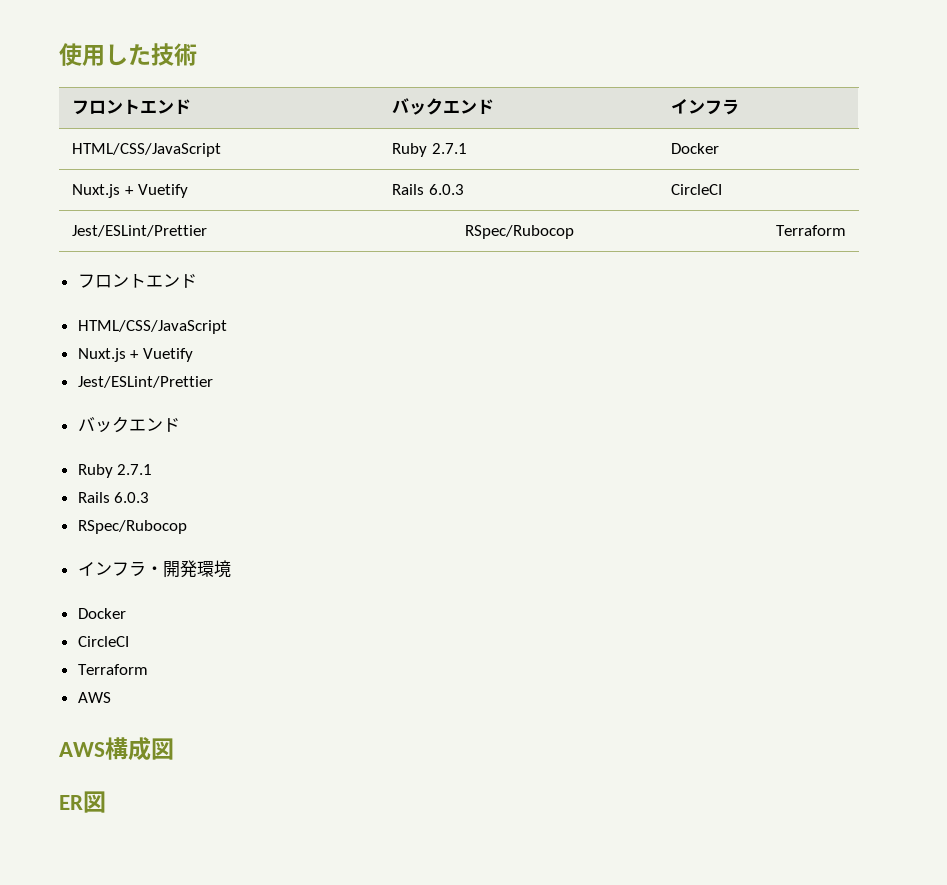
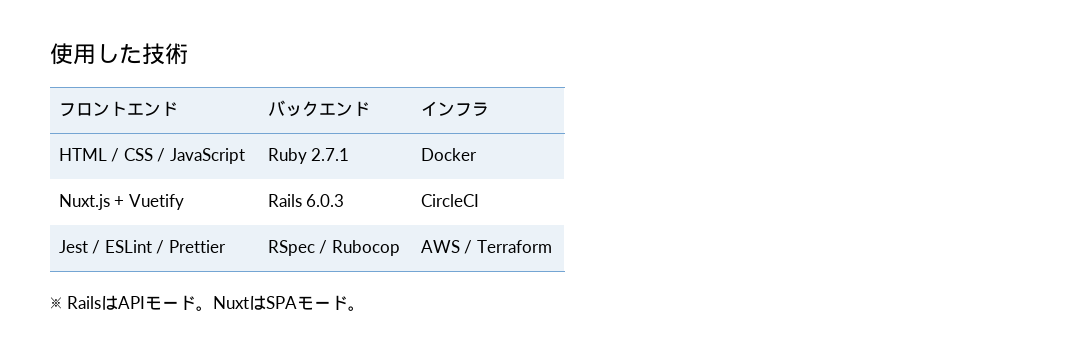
- HTML/CSS/JavaScript | Ruby 2.7.1 | Docker
+ HTML / CSS / JavaScript | Ruby 2.7.1 | Docker
- Jest/ESLint/Prettier | RSpec/Rubocop | Terraform
- フロントエンド
- HTML/CSS/JavaScript
- Nuxt.js + Vuetify
- Jest/ESLint/Prettier
- バックエンド
- Ruby 2.7.1
- Rails 6.0.3
- RSpec/Rubocop
- インフラ・開発環境
- Docker
- CircleCI
- Terraform
- AWS
- AWS構成図
- ER図
+ Jest / ESLint / Prettier | RSpec / Rubocop | AWS / Terraform
+ ※ RailsはAPIモード。NuxtはSPAモード。

